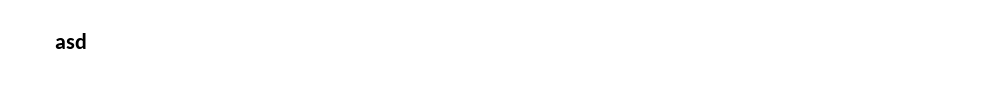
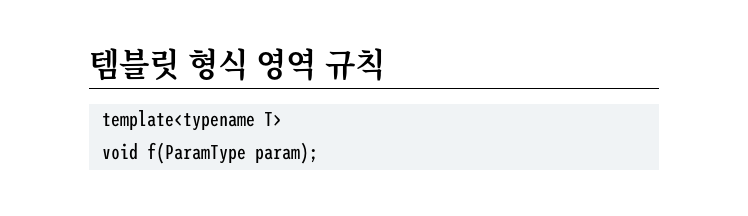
- asd
+ 템블릿 형식 영역 규칙
+ template<typename T>
+ void f(ParamType param);

